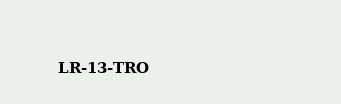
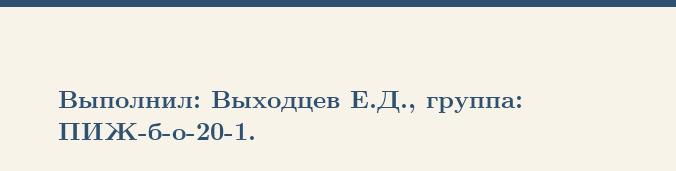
- LR-13-TRO
+ Выполнил: Выходцев Е.Д., группа: ПИЖ-б-о-20-1.

